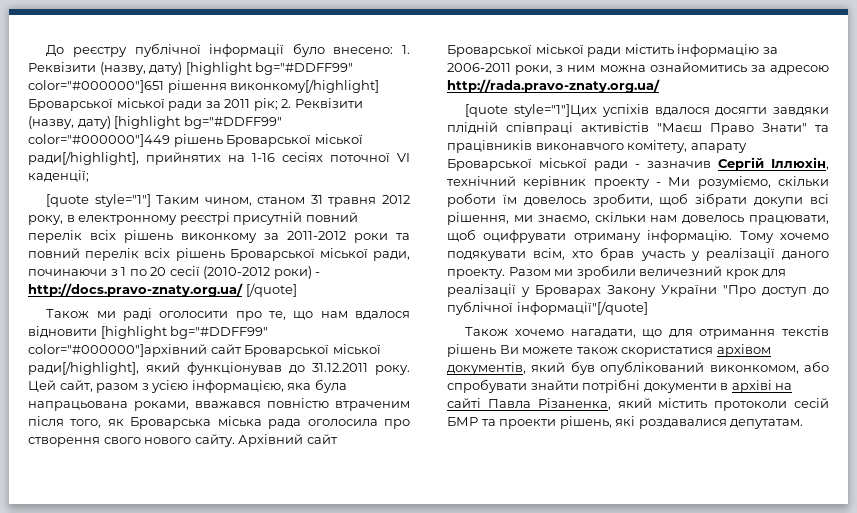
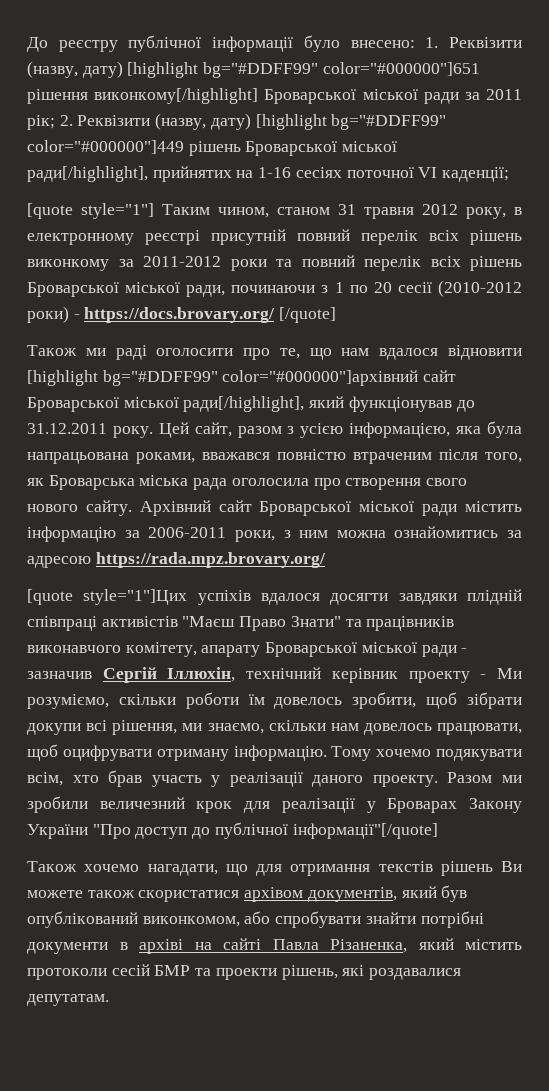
- [quote style="1"] Таким чином, станом 31 травня 2012 року, в електронному реєстрі присутній повний перелік всіх рішень виконкому за 2011-2012 роки та повний перелік всіх рішень Броварської міської ради, починаючи з 1 по 20 сесії (2010-2012 роки) - http://docs.pravo-znaty.org.ua/ [/quote]
+ [quote style="1"] Таким чином, станом 31 травня 2012 року, в електронному реєстрі присутній повний перелік всіх рішень виконкому за 2011-2012 роки та повний перелік всіх рішень Броварської міської ради, починаючи з 1 по 20 сесії (2010-2012 роки) - https://docs.brovary.org/ [/quote]
- Архівний сайт Броварської міської ради містить інформацію за 2006-2011 роки, з ним можна ознайомитись за адресою http://rada.pravo-znaty.org.ua/
+ Архівний сайт Броварської міської ради містить інформацію за 2006-2011 роки, з ним можна ознайомитись за адресою https://rada.mpz.brovary.org/

